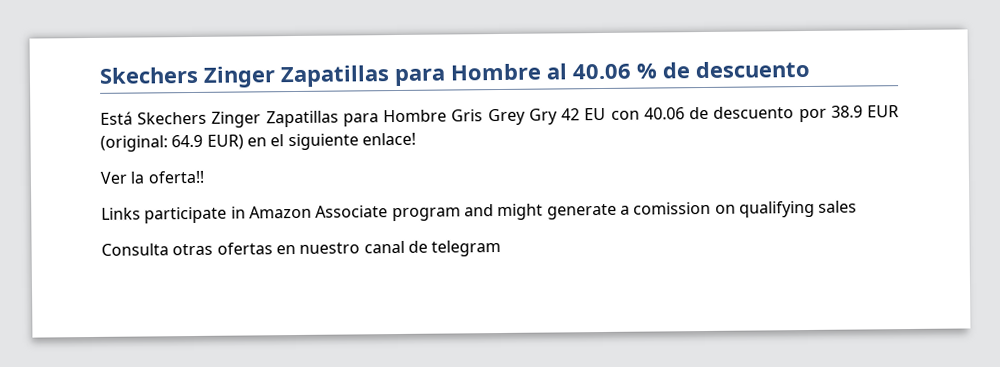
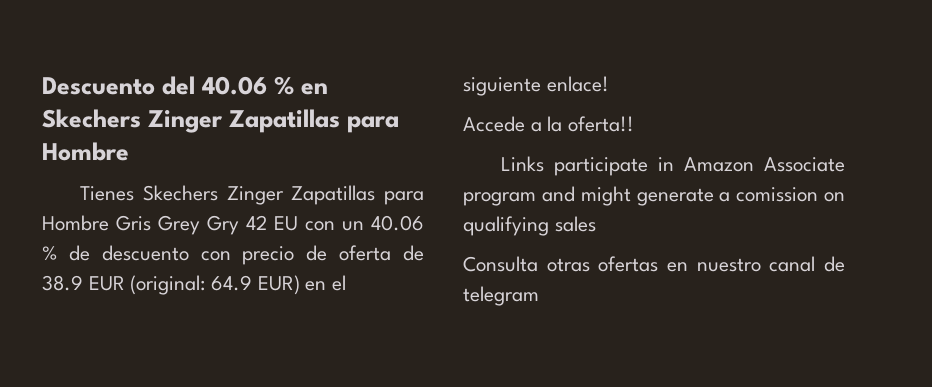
- Skechers Zinger Zapatillas para Hombre al 40.06 % de descuento
- Está Skechers Zinger Zapatillas para Hombre Gris Grey Gry 42 EU con 40.06 de descuento por 38.9 EUR (original: 64.9 EUR) en el siguiente enlace!
+ Descuento del 40.06 % en Skechers Zinger Zapatillas para Hombre
+ Tienes Skechers Zinger Zapatillas para Hombre Gris Grey Gry 42 EU con un 40.06 % de descuento con precio de oferta de 38.9 EUR (original: 64.9 EUR) en el siguiente enlace!
- Ver la oferta!!
+ Accede a la oferta!!

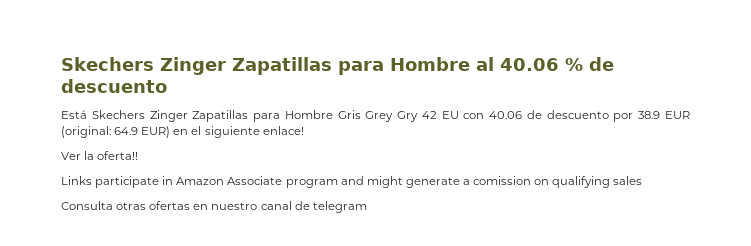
- Descuento del 40.06 % en Skechers Zinger Zapatillas para Hombre
- Tienes Skechers Zinger Zapatillas para Hombre Gris Grey Gry 42 EU con un 40.06 % de descuento con precio de oferta de 38.9 EUR (original: 64.9 EUR) en el siguiente enlace!
+ Skechers Zinger Zapatillas para Hombre al 40.06 % de descuento
+ Está Skechers Zinger Zapatillas para Hombre Gris Grey Gry 42 EU con 40.06 de descuento por 38.9 EUR (original: 64.9 EUR) en el siguiente enlace!
- Accede a la oferta!!
+ Ver la oferta!!

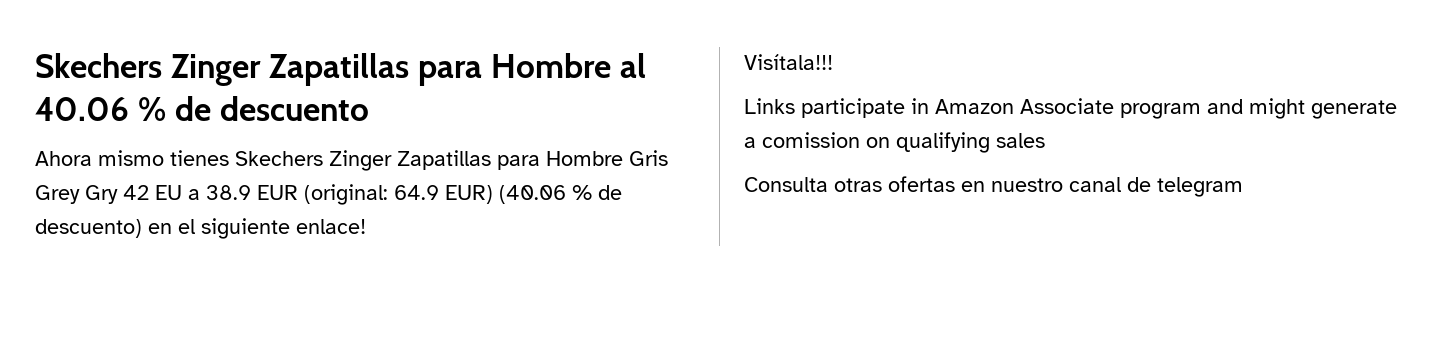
- Está Skechers Zinger Zapatillas para Hombre Gris Grey Gry 42 EU con 40.06 de descuento por 38.9 EUR (original: 64.9 EUR) en el siguiente enlace!
+ Ahora mismo tienes Skechers Zinger Zapatillas para Hombre Gris Grey Gry 42 EU a 38.9 EUR (original: 64.9 EUR) (40.06 % de descuento) en el siguiente enlace!
- Ver la oferta!!
+ Visítala!!!

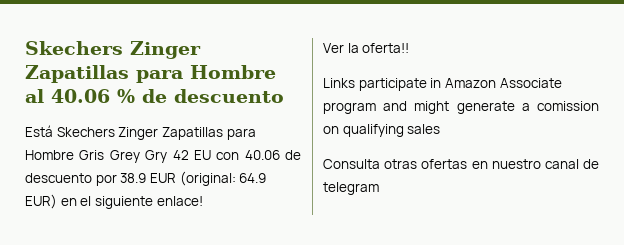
- Ahora mismo tienes Skechers Zinger Zapatillas para Hombre Gris Grey Gry 42 EU a 38.9 EUR (original: 64.9 EUR) (40.06 % de descuento) en el siguiente enlace!
+ Está Skechers Zinger Zapatillas para Hombre Gris Grey Gry 42 EU con 40.06 de descuento por 38.9 EUR (original: 64.9 EUR) en el siguiente enlace!
- Visítala!!!
+ Ver la oferta!!

